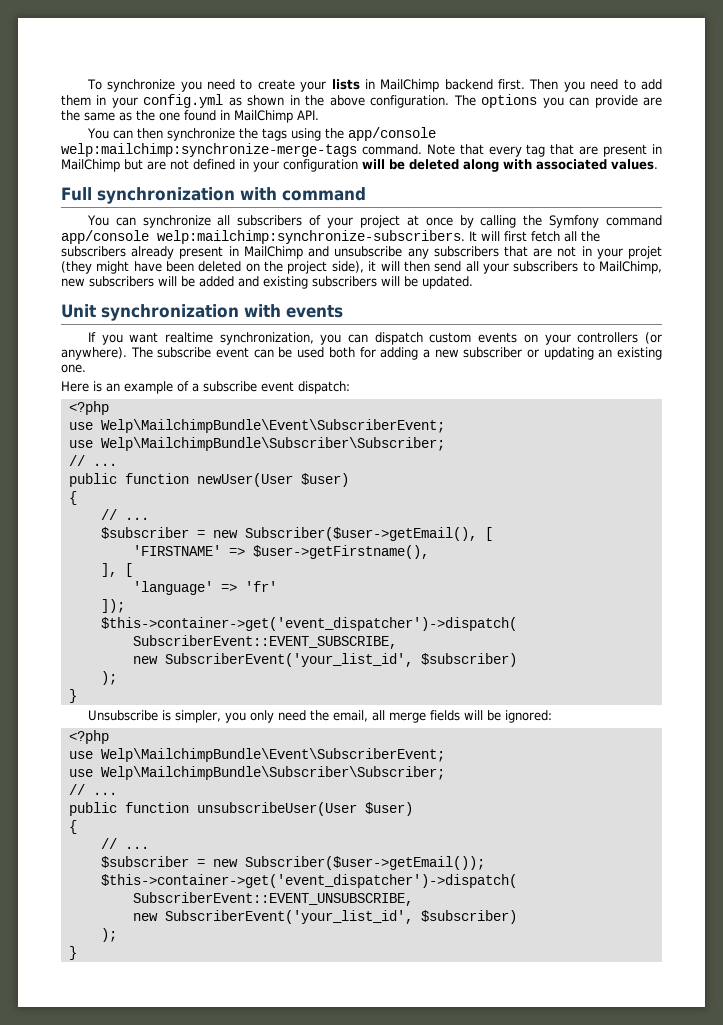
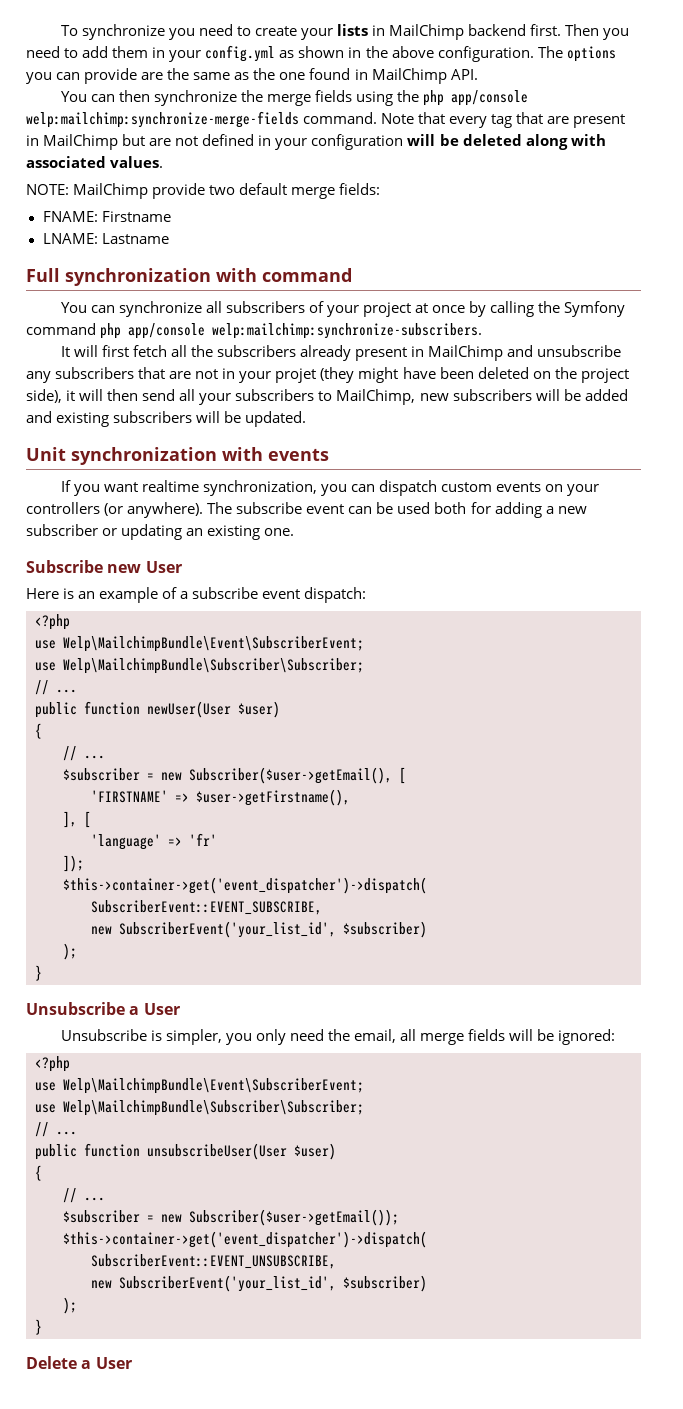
- You can then synchronize the tags using the app/console welp:mailchimp:synchronize-merge-tags command.
+ You can then synchronize the merge fields using the php app/console welp:mailchimp:synchronize-merge-fields command.
+ NOTE: MailChimp provide two default merge fields:
+ FNAME: Firstname
+ LNAME: Lastname
- You can synchronize all subscribers of your project at once by calling the Symfony command app/console welp:mailchimp:synchronize-subscribers. It will first fetch all the subscribers already present in MailChimp and unsubscribe any subscribers that are not in your projet (they might have been deleted on the project side), it will then send all your subscribers to MailChimp, new subscribers will be added and existing subscribers will be updated.
+ You can synchronize all subscribers of your project at once by calling the Symfony command php app/console welp:mailchimp:synchronize-subscribers.
+ It will first fetch all the subscribers already present in MailChimp and unsubscribe any subscribers that are not in your projet (they might have been deleted on the project side), it will then send all your subscribers to MailChimp, new subscribers will be added and existing subscribers will be updated.
+ Subscribe new User
+ Unsubscribe a User
+ Delete a User

